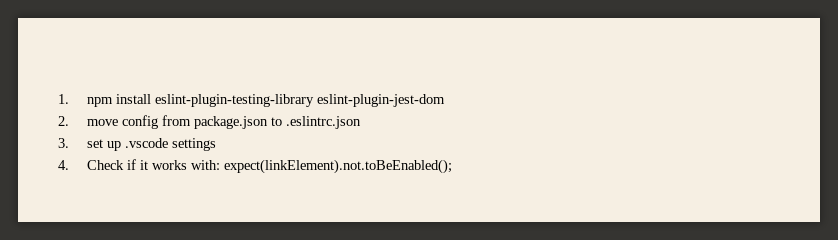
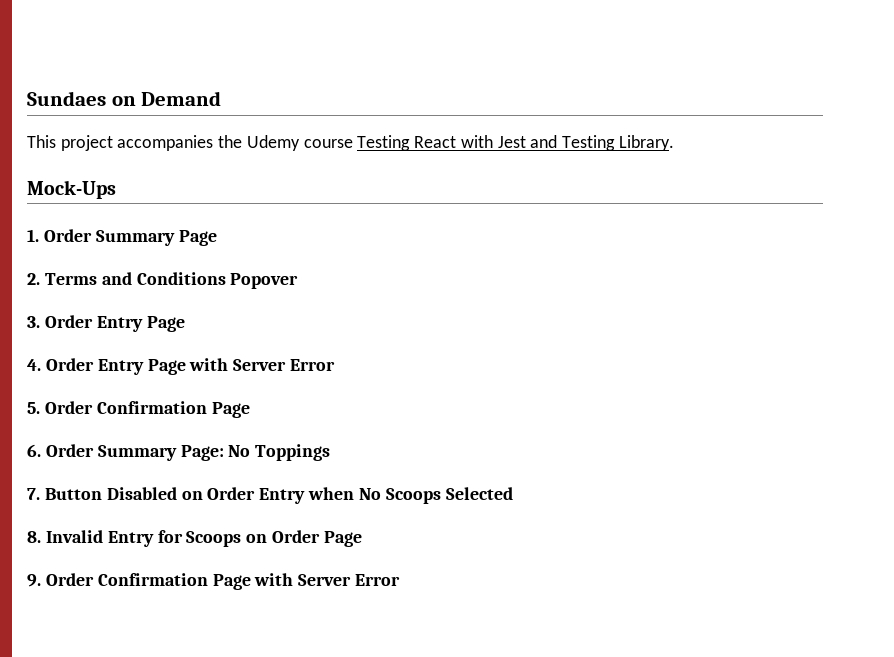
- 1. npm install eslint-plugin-testing-library eslint-plugin-jest-dom
- 2. move config from package.json to .eslintrc.json
- 3. set up .vscode settings
- 4. Check if it works with: expect(linkElement).not.toBeEnabled();
+ Sundaes on Demand
+ This project accompanies the Udemy course Testing React with Jest and Testing Library.
+ Mock-Ups
+ 1. Order Summary Page
+ 2. Terms and Conditions Popover
+ 3. Order Entry Page
+ 4. Order Entry Page with Server Error
+ 5. Order Confirmation Page
+ 6. Order Summary Page: No Toppings
+ 7. Button Disabled on Order Entry when No Scoops Selected
+ 8. Invalid Entry for Scoops on Order Page
+ 9. Order Confirmation Page with Server Error

